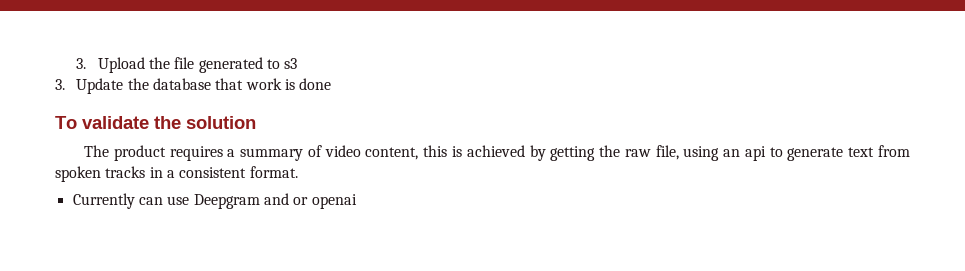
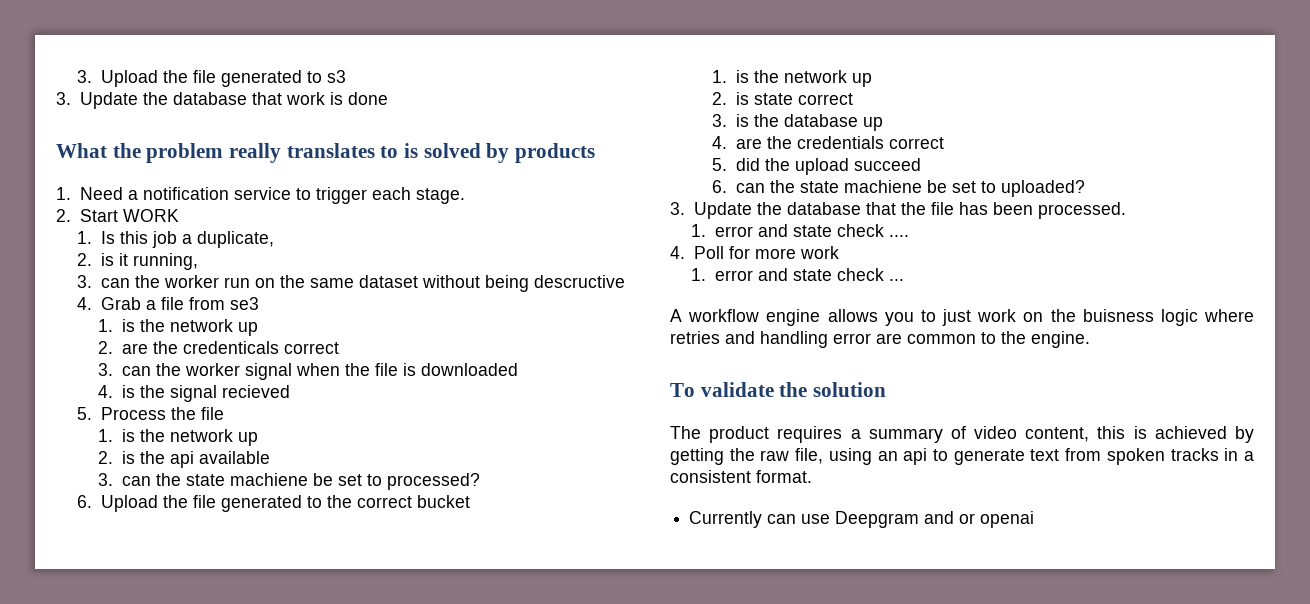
+ What the problem really translates to is solved by products
+ 1. Need a notification service to trigger each stage.
+ 2. Start WORK
+ 1. Is this job a duplicate,
+ 2. is it running,
+ 3. can the worker run on the same dataset without being descructive
+ 4. Grab a file from se3
+ 1. is the network up
+ 2. are the credenticals correct
+ 3. can the worker signal when the file is downloaded
+ 4. is the signal recieved
+ 5. Process the file
+ 1. is the network up
+ 2. is the api available
+ 3. can the state machiene be set to processed?
+ 6. Upload the file generated to the correct bucket
+ 1. is the network up
+ 2. is state correct
+ 3. is the database up
+ 4. are the credentials correct
+ 5. did the upload succeed
+ 6. can the state machiene be set to uploaded?
+ 3. Update the database that the file has been processed.
+ 1. error and state check ....
+ 4. Poll for more work
+ 1. error and state check ...
+ A workflow engine allows you to just work on the buisness logic where retries and handling error are common to the engine.

